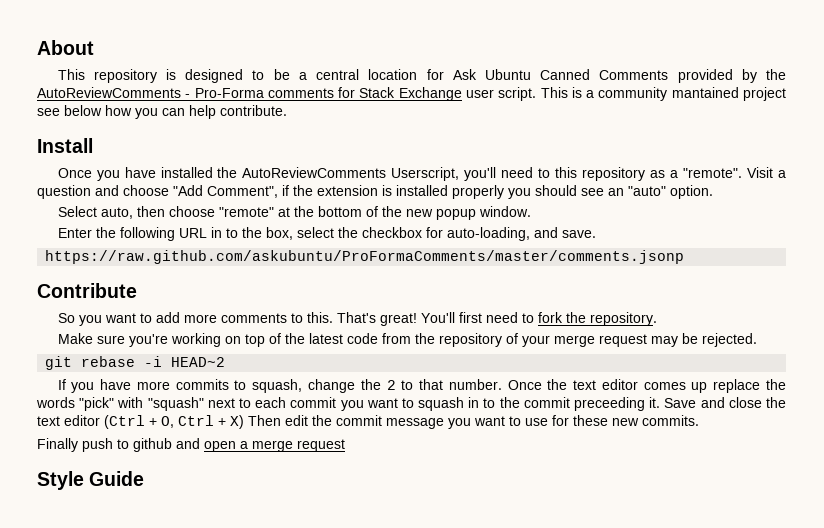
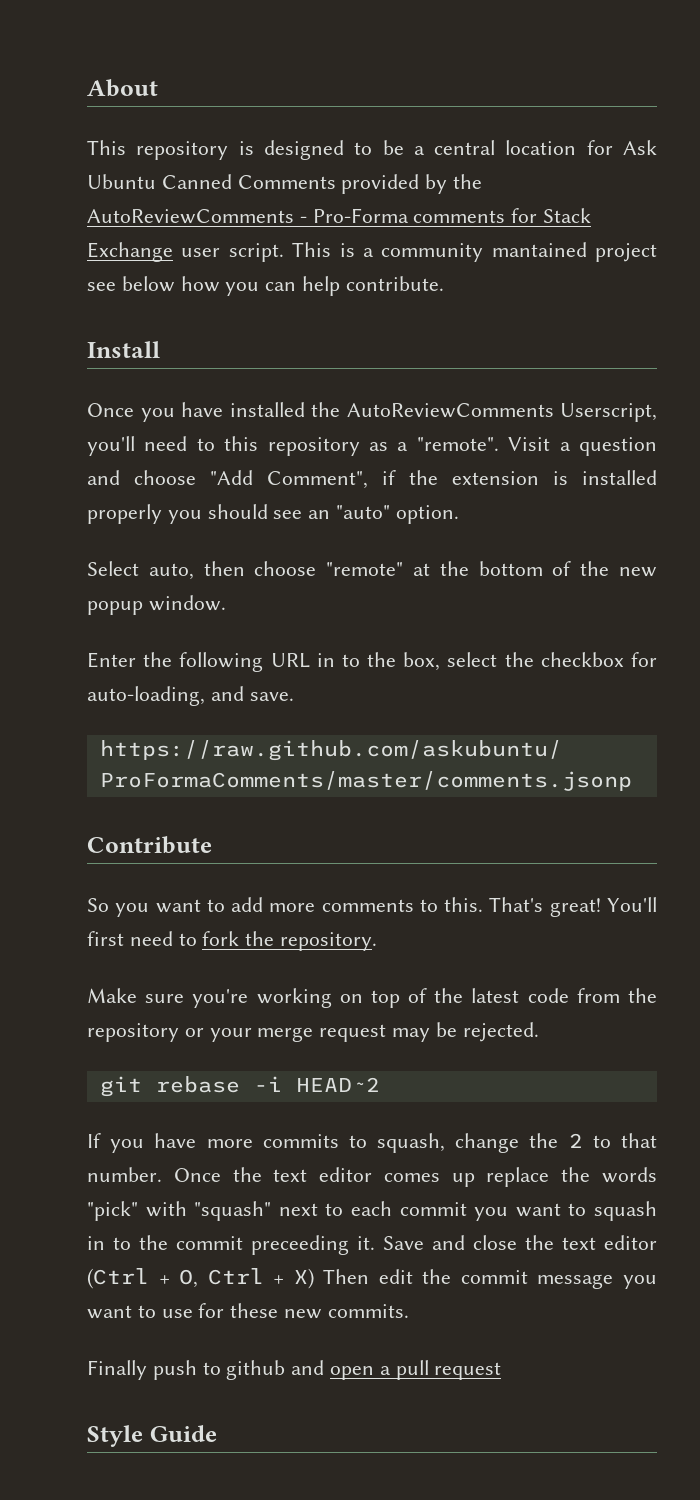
- Make sure you're working on top of the latest code from the repository of your merge request may be rejected.
+ Make sure you're working on top of the latest code from the repository or your merge request may be rejected.
- Finally push to github and open a merge request
+ Finally push to github and open a pull request

